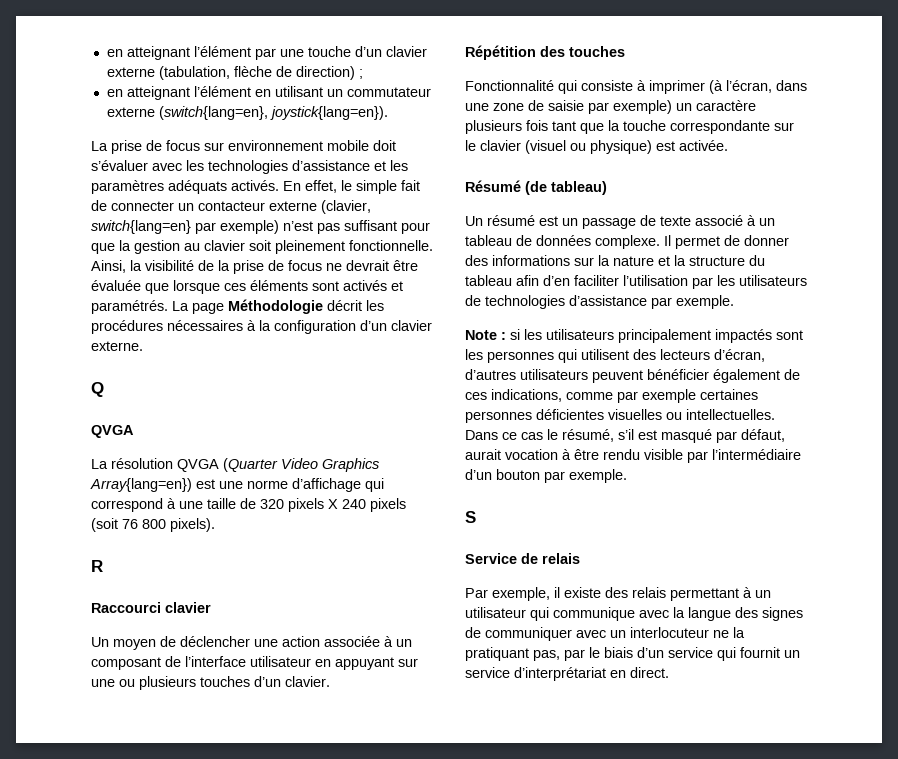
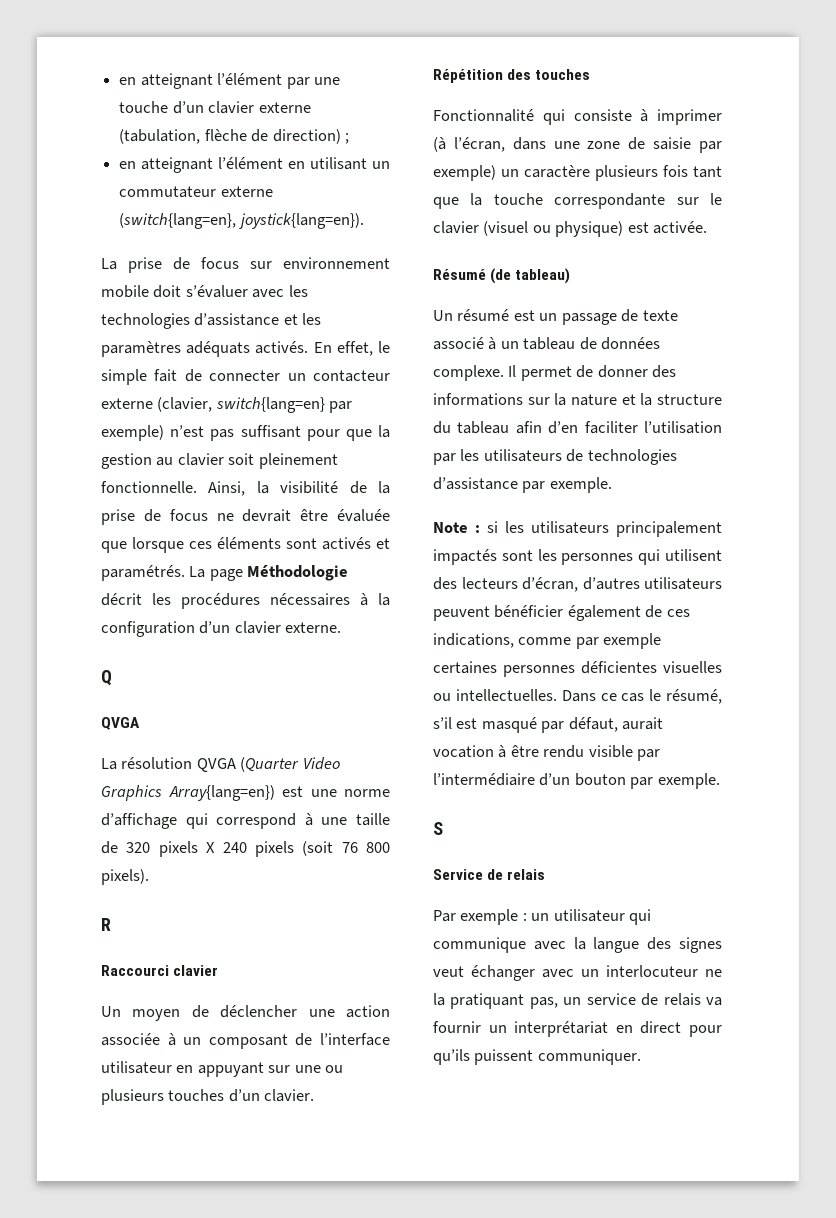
- Par exemple, il existe des relais permettant à un utilisateur qui communique avec la langue des signes de communiquer avec un interlocuteur ne la pratiquant pas, par le biais d’un service qui fournit un service d’interprétariat en direct.
+ Par exemple : un utilisateur qui communique avec la langue des signes veut échanger avec un interlocuteur ne la pratiquant pas, un service de relais va fournir un interprétariat en direct pour qu’ils puissent communiquer.

